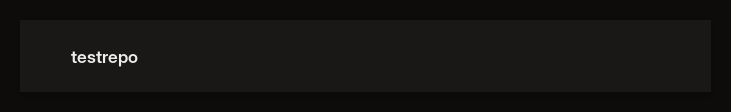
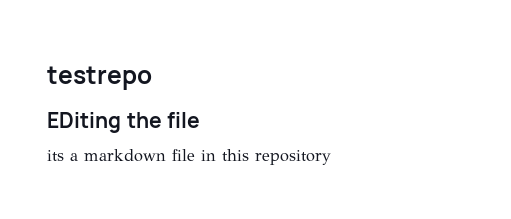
+ EDiting the file
+ its a markdown file in this repository

